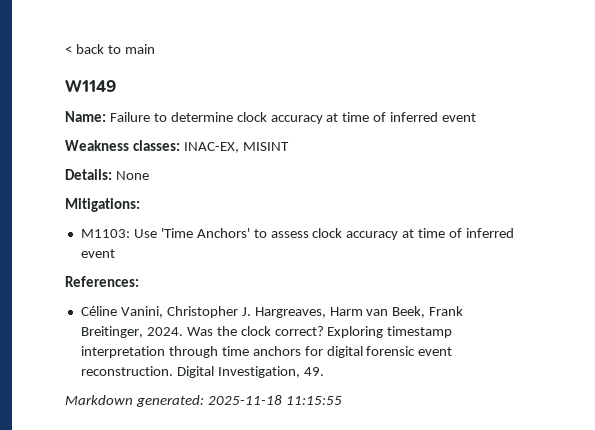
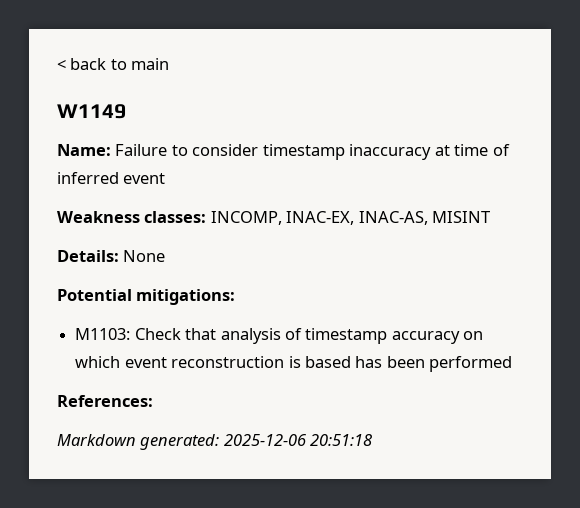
- Name: Failure to determine clock accuracy at time of inferred event
+ Name: Failure to consider timestamp inaccuracy at time of inferred event
- Weakness classes: INAC-EX, MISINT
+ Weakness classes: INCOMP, INAC-EX, INAC-AS, MISINT
- Mitigations:
+ Potential mitigations:
- M1103: Use 'Time Anchors' to assess clock accuracy at time of inferred event
+ M1103: Check that analysis of timestamp accuracy on which event reconstruction is based has been performed
  References:
- Céline Vanini, Christopher J. Hargreaves, Harm van Beek, Frank Breitinger, 2024. Was the clock correct? Exploring timestamp interpretation through time anchors for digital forensic event reconstruction. Digital Investigation, 49.
- Markdown generated: 2025-11-18 11:15:55
+ Markdown generated: 2025-12-06 20:51:18

